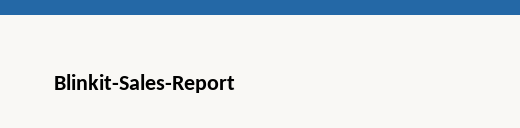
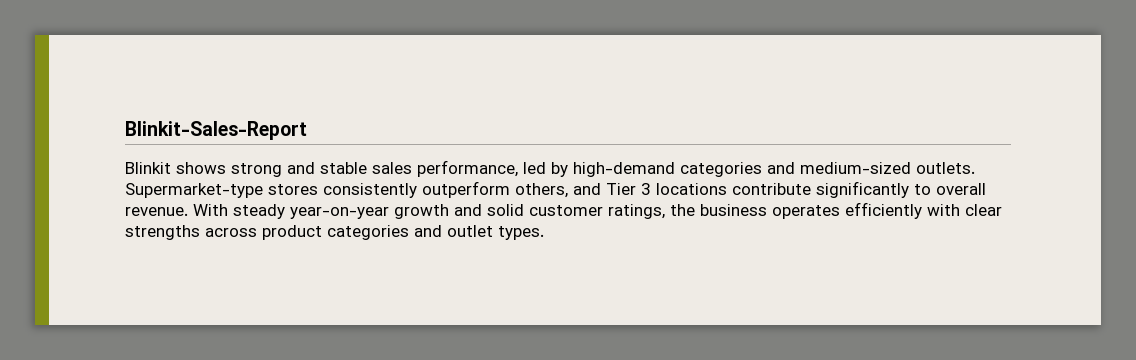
+ Blinkit shows strong and stable sales performance, led by high-demand categories and medium-sized outlets. Supermarket-type stores consistently outperform others, and Tier 3 locations contribute significantly to overall revenue. With steady year-on-year growth and solid customer ratings, the business operates efficiently with clear strengths across product categories and outlet types.

